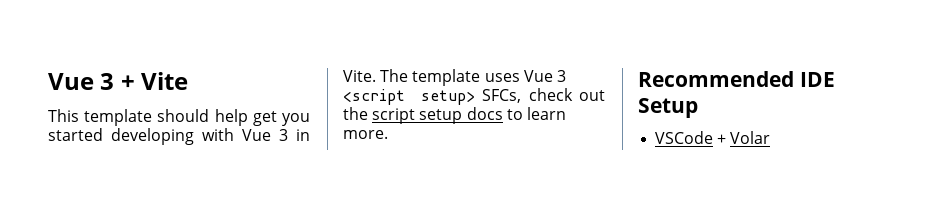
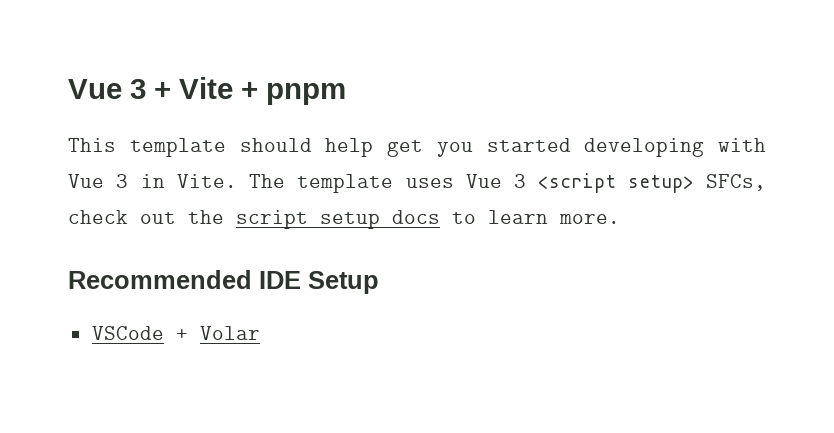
- Vue 3 + Vite
+ Vue 3 + Vite + pnpm

